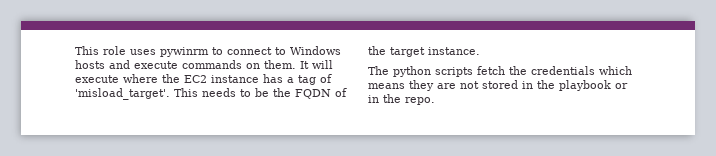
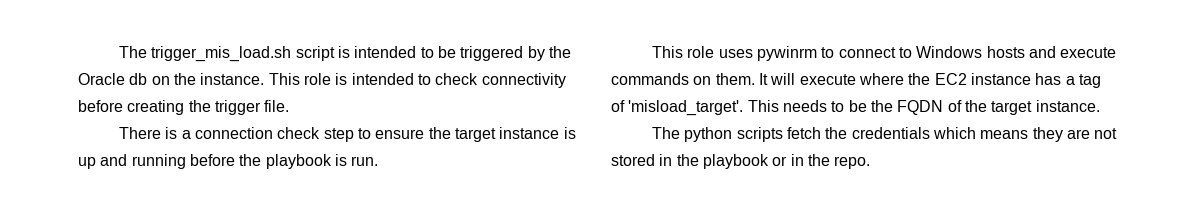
+ The trigger_mis_load.sh script is intended to be triggered by the Oracle db on the instance. This role is intended to check connectivity before creating the trigger file.
+ There is a connection check step to ensure the target instance is up and running before the playbook is run.

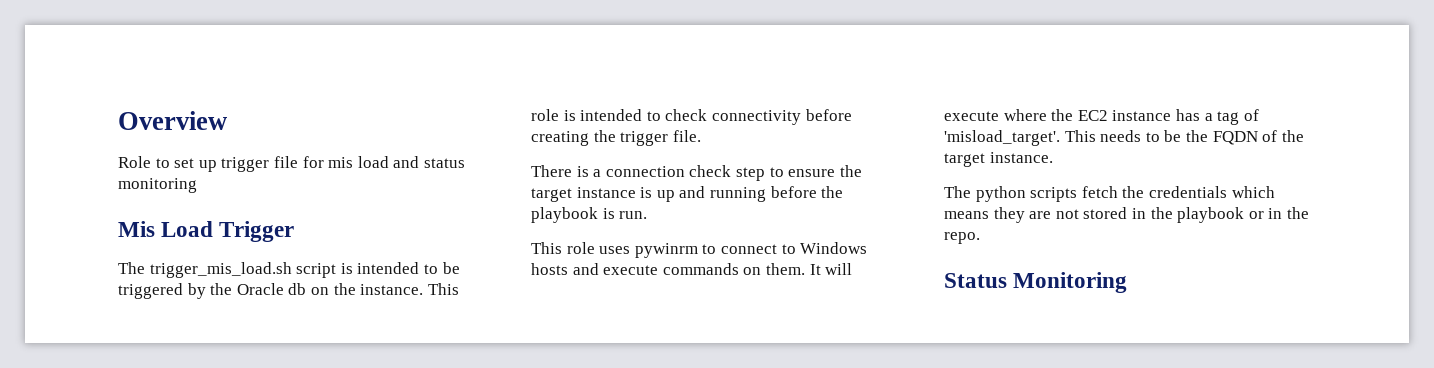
+ Overview
+ Role to set up trigger file for mis load and status monitoring
+ Mis Load Trigger
+ Status Monitoring

